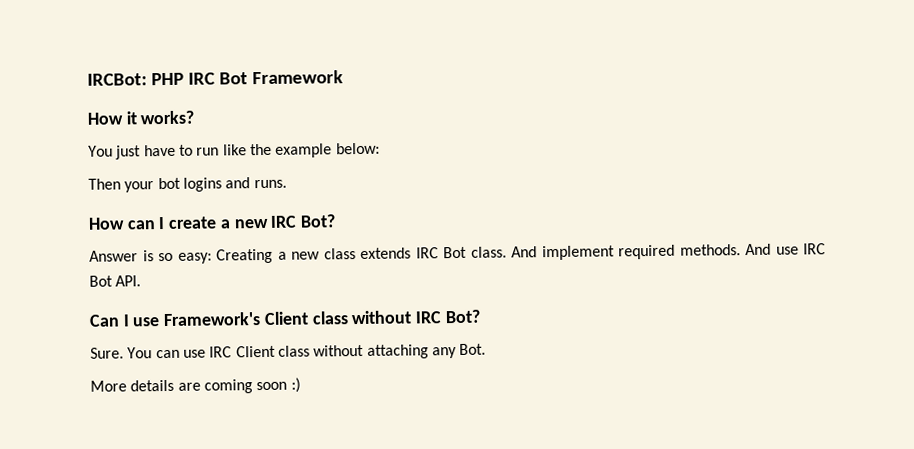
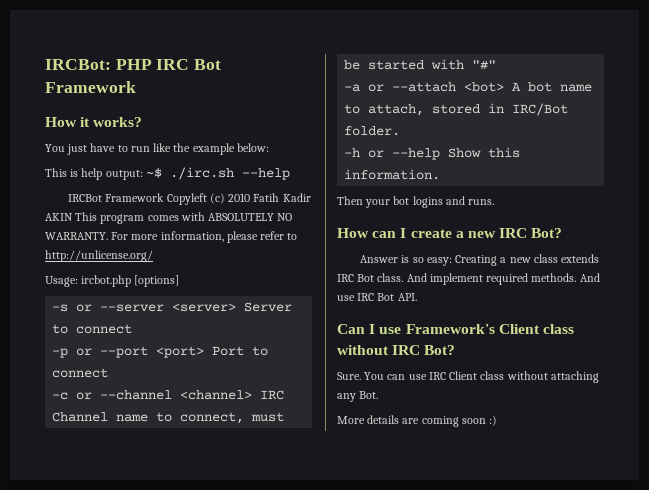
+ This is help output: ~$ ./irc.sh --help
+ IRCBot Framework Copyleft (c) 2010 Fatih Kadir AKIN This program comes with ABSOLUTELY NO WARRANTY. For more information, please refer to http://unlicense.org/
+ Usage: ircbot.php [options]
+ -s or --server <server> Server to connect
+ -p or --port <port> Port to connect
+ -c or --channel <channel> IRC Channel name to connect, must be started with "#"
+ -a or --attach <bot> A bot name to attach, stored in IRC/Bot folder.
+ -h or --help Show this information.

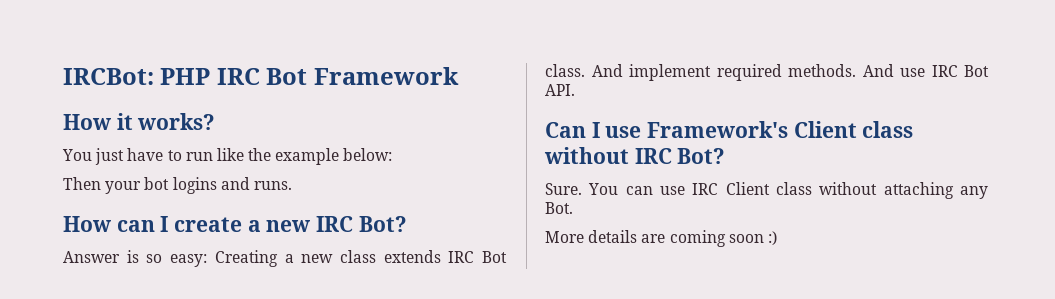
- This is help output: ~$ ./irc.sh --help
- IRCBot Framework Copyleft (c) 2010 Fatih Kadir AKIN This program comes with ABSOLUTELY NO WARRANTY. For more information, please refer to http://unlicense.org/
- Usage: ircbot.php [options]
- -s or --server <server> Server to connect
- -p or --port <port> Port to connect
- -c or --channel <channel> IRC Channel name to connect, must be started with "#"
- -a or --attach <bot> A bot name to attach, stored in IRC/Bot folder.
- -h or --help Show this information.

